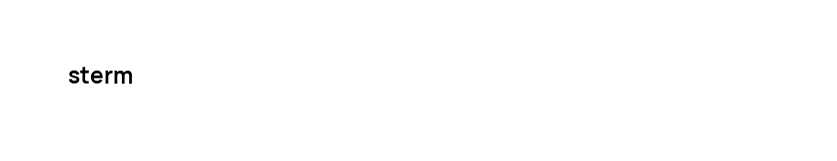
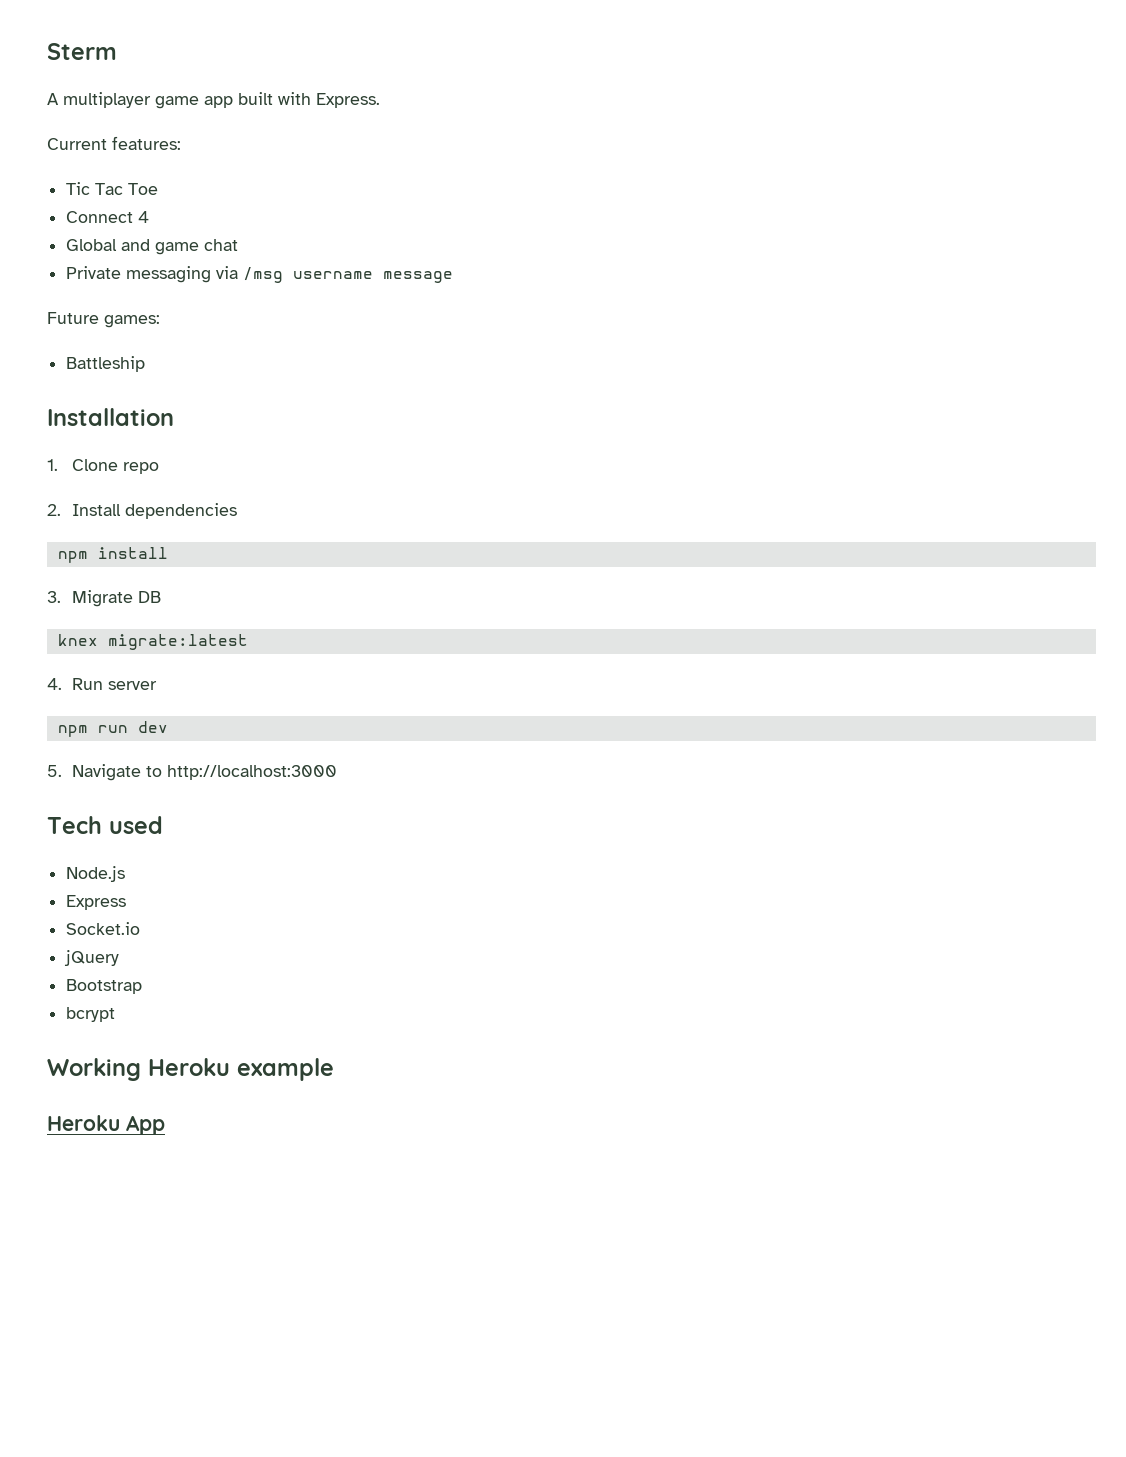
- sterm
+ Sterm
+ A multiplayer game app built with Express.
+ Current features:
+ Tic Tac Toe
+ Connect 4
+ Global and game chat
+ Private messaging via /msg username message
+ Future games:
+ Battleship
+ Installation
+ 1. Clone repo
+ 2. Install dependencies
+ npm install
+ 3. Migrate DB
+ knex migrate:latest
+ 4. Run server
+ npm run dev
+ 5. Navigate to http://localhost:3000
+ Tech used
+ Node.js
+ Express
+ Socket.io
+ jQuery
+ Bootstrap
+ bcrypt
+ Working Heroku example
+ Heroku App

